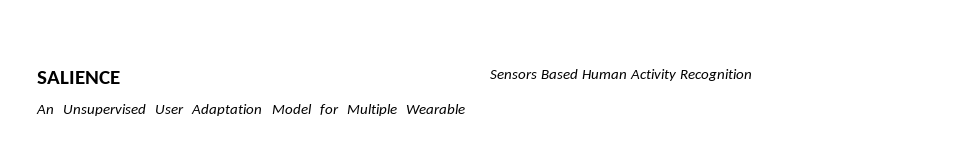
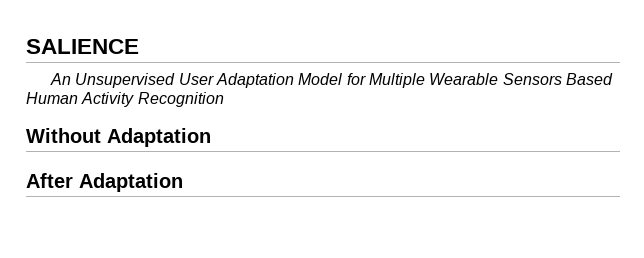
+ Without Adaptation
+ After Adaptation

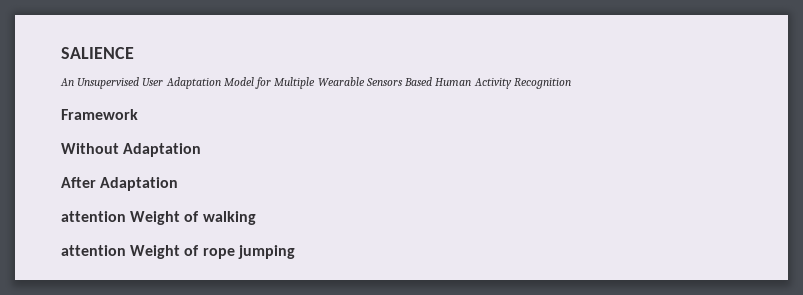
+ Framework
+ attention Weight of walking
+ attention Weight of rope jumping

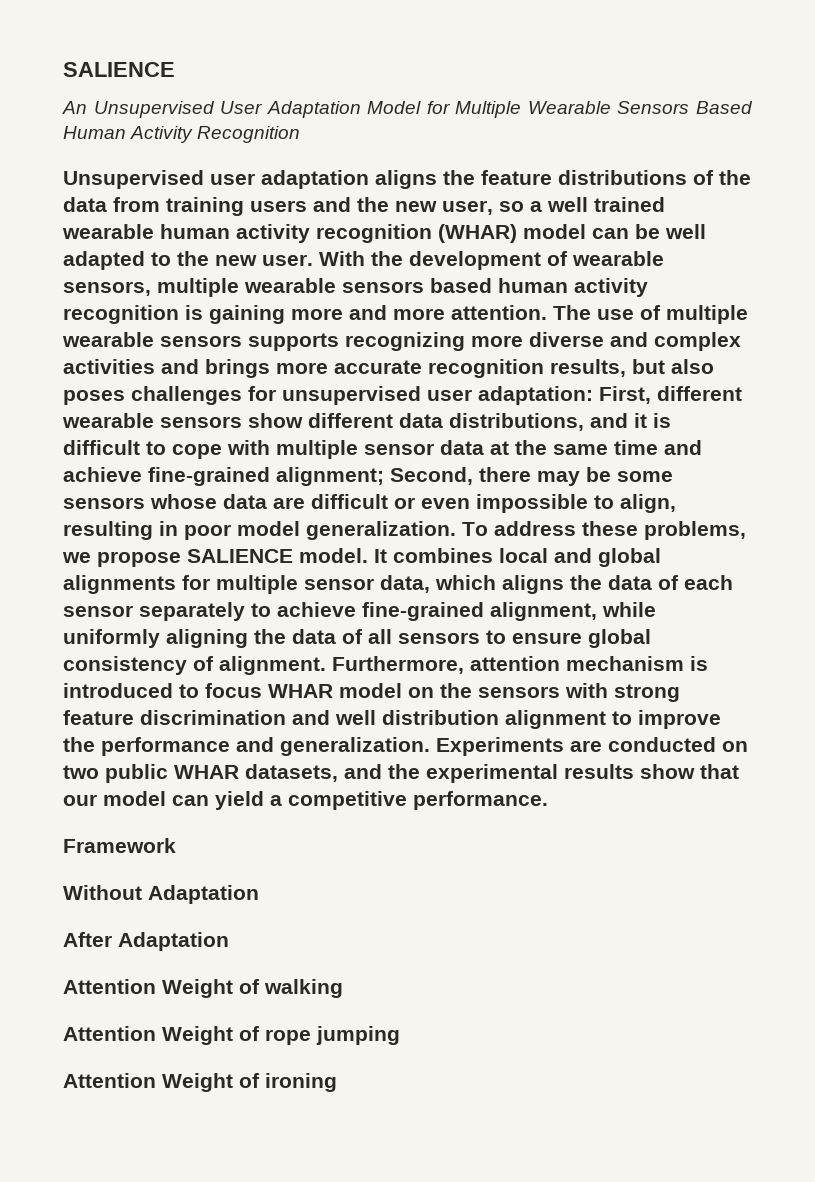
+ Unsupervised user adaptation aligns the feature distributions of the data from training users and the new user, so a well trained wearable human activity recognition (WHAR) model can be well adapted to the new user. With the development of wearable sensors, multiple wearable sensors based human activity recognition is gaining more and more attention. The use of multiple wearable sensors supports recognizing more diverse and complex activities and brings more accurate recognition results, but also poses challenges for unsupervised user adaptation: First, different wearable sensors show different data distributions, and it is difficult to cope with multiple sensor data at the same time and achieve fine-grained alignment; Second, there may be some sensors whose data are difficult or even impossible to align, resulting in poor model generalization. To address these problems, we propose SALIENCE model. It combines local and global alignments for multiple sensor data, which aligns the data of each sensor separately to achieve fine-grained alignment, while uniformly aligning the data of all sensors to ensure global consistency of alignment. Furthermore, attention mechanism is introduced to focus WHAR model on the sensors with strong feature discrimination and well distribution alignment to improve the performance and generalization. Experiments are conducted on two public WHAR datasets, and the experimental results show that our model can yield a competitive performance.
- attention Weight of walking
+ Attention Weight of walking
- attention Weight of rope jumping
+ Attention Weight of rope jumping
+ Attention Weight of ironing

